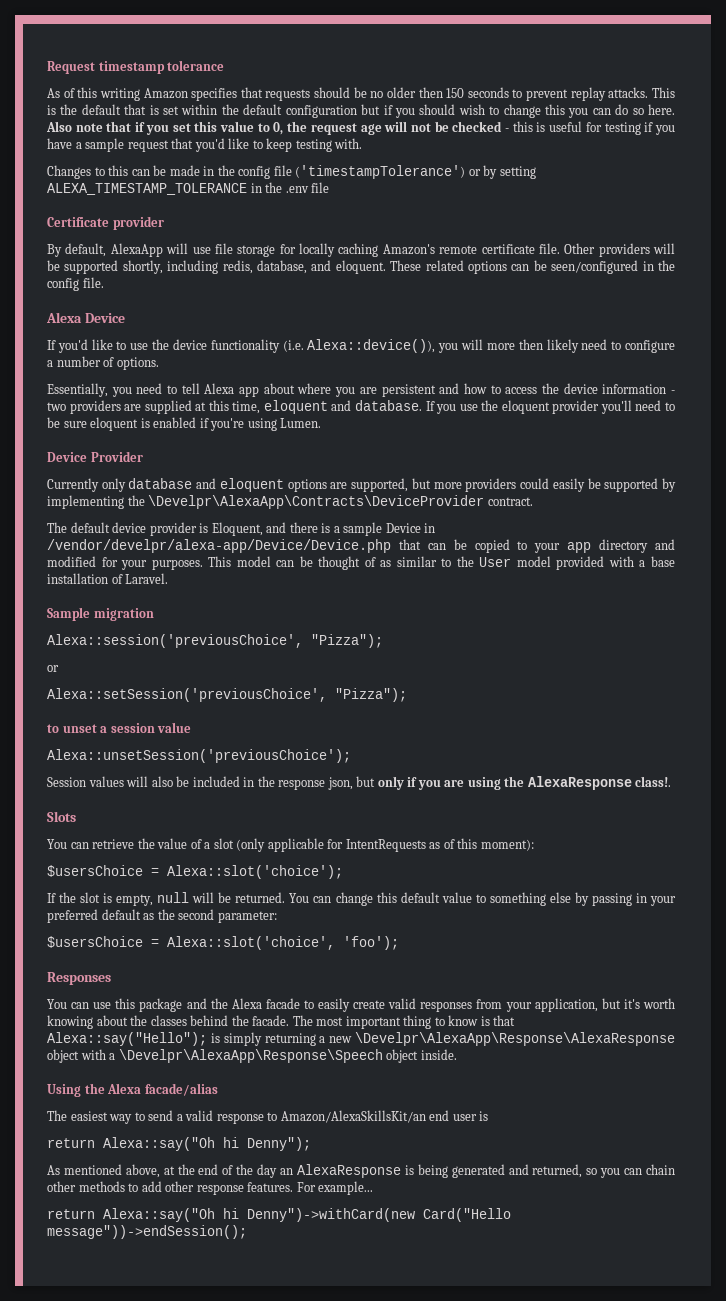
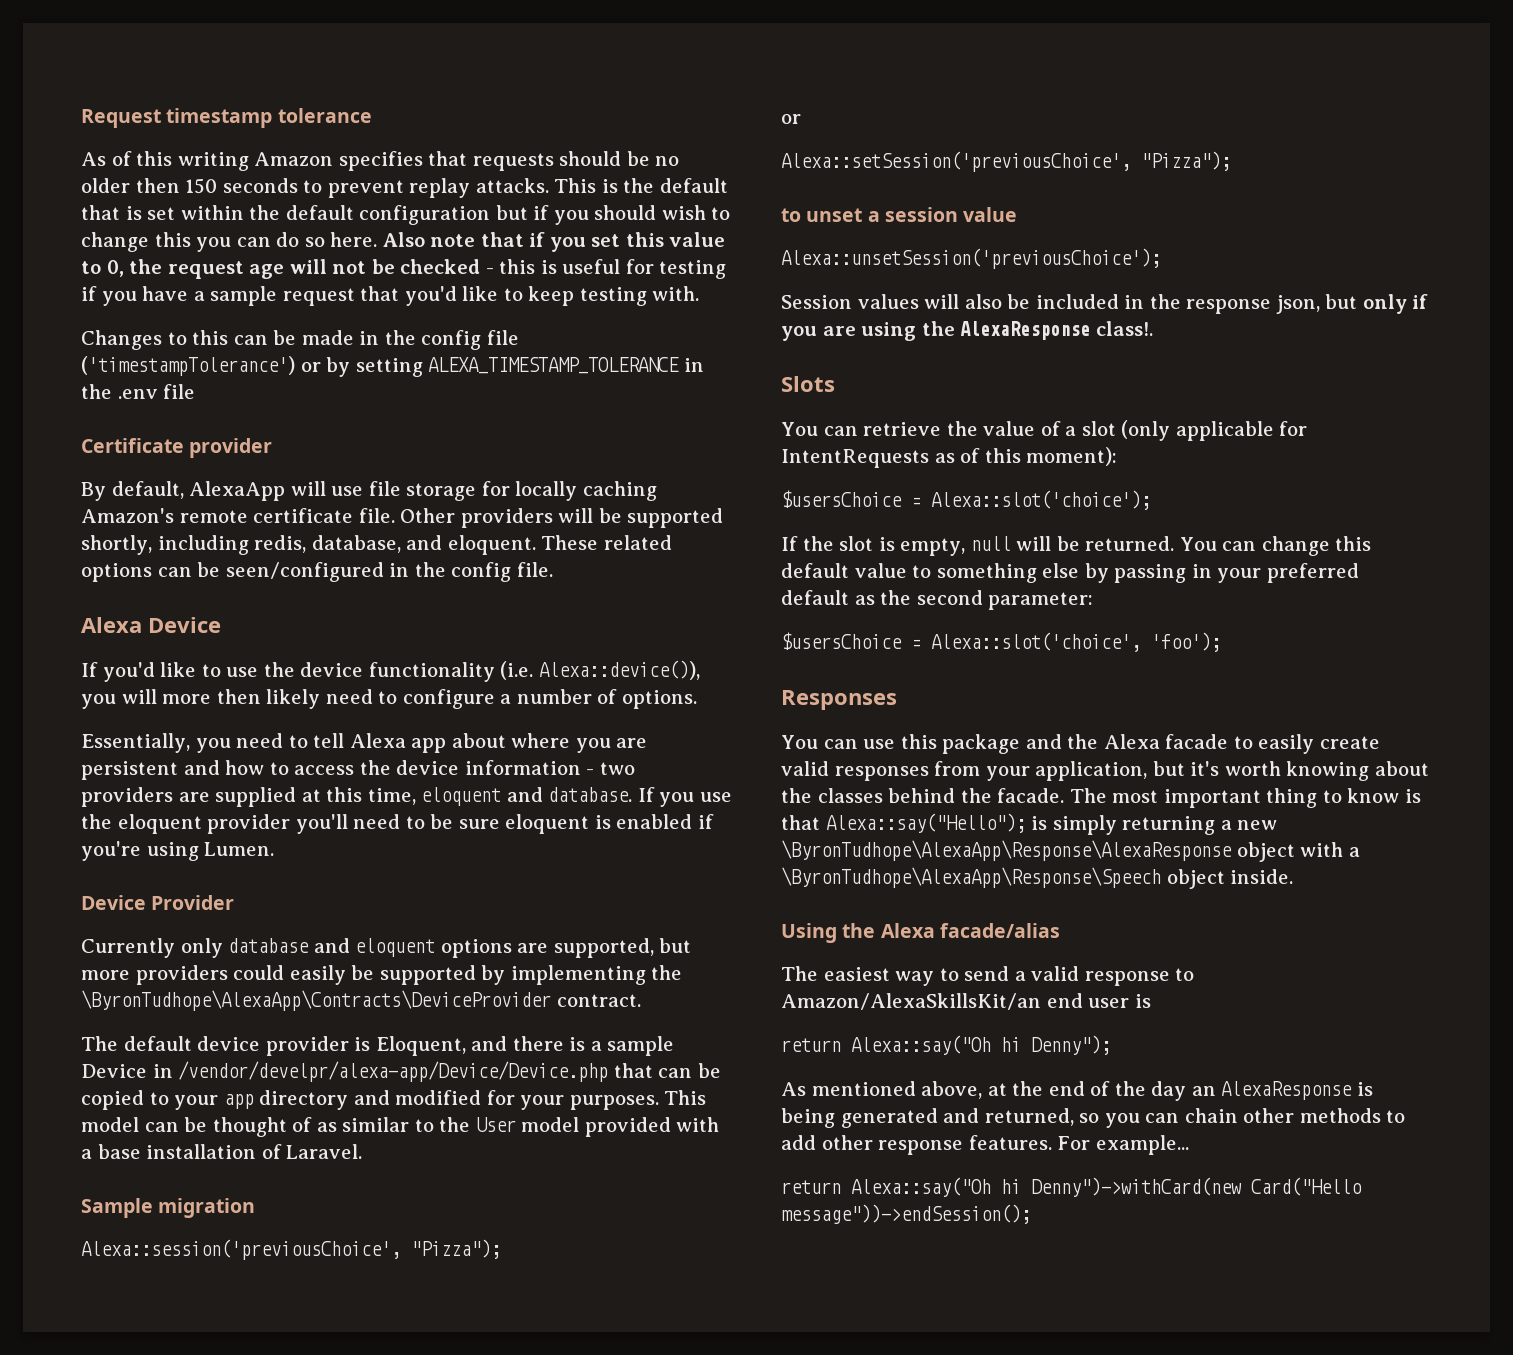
- Currently only database and eloquent options are supported, but more providers could easily be supported by implementing the \Develpr\AlexaApp\Contracts\DeviceProvider contract.
+ Currently only database and eloquent options are supported, but more providers could easily be supported by implementing the \ByronTudhope\AlexaApp\Contracts\DeviceProvider contract.
- The most important thing to know is that Alexa::say("Hello"); is simply returning a new \Develpr\AlexaApp\Response\AlexaResponse object with a \Develpr\AlexaApp\Response\Speech object inside.
+ The most important thing to know is that Alexa::say("Hello"); is simply returning a new \ByronTudhope\AlexaApp\Response\AlexaResponse object with a \ByronTudhope\AlexaApp\Response\Speech object inside.

